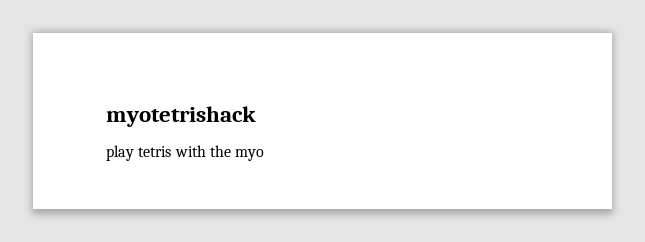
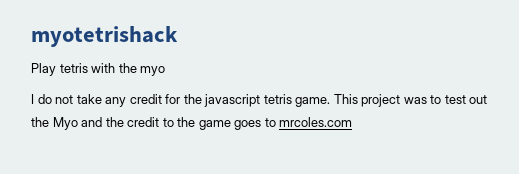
- play tetris with the myo
+ Play tetris with the myo
+ I do not take any credit for the javascript tetris game. This project was to test out the Myo and the credit to the game goes to mrcoles.com

